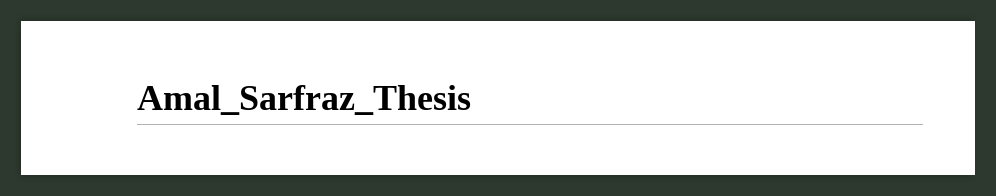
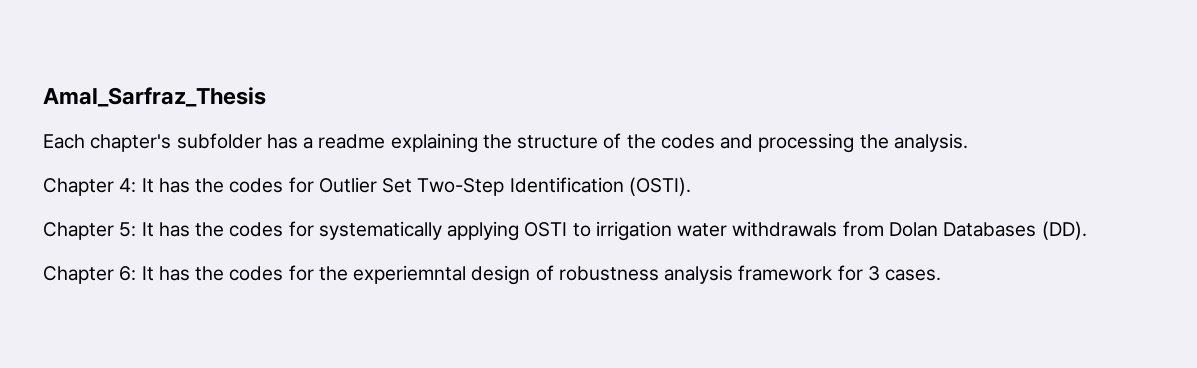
+ Each chapter's subfolder has a readme explaining the structure of the codes and processing the analysis.
+ Chapter 4: It has the codes for Outlier Set Two-Step Identification (OSTI).
+ Chapter 5: It has the codes for systematically applying OSTI to irrigation water withdrawals from Dolan Databases (DD).
+ Chapter 6: It has the codes for the experiemntal design of robustness analysis framework for 3 cases.

